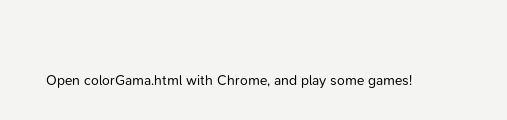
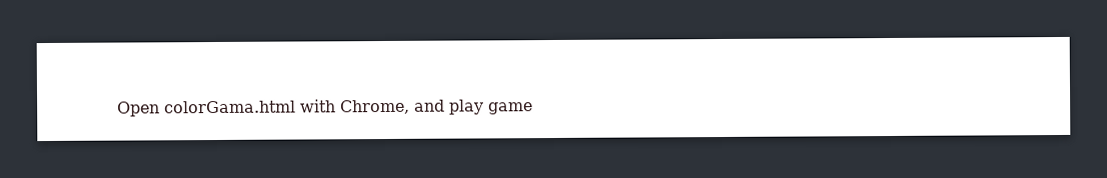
- Open colorGama.html with Chrome, and play some games!
+ Open colorGama.html with Chrome, and play game

